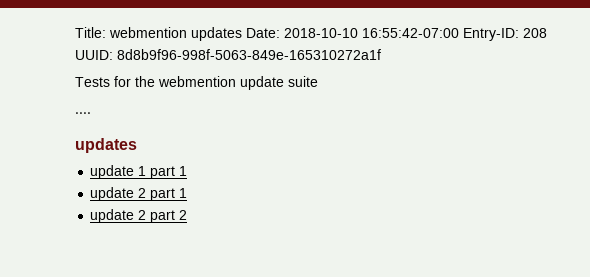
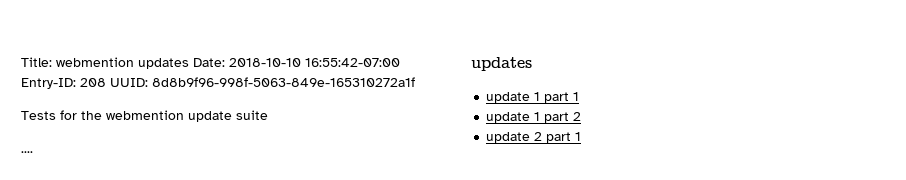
+ update 1 part 2
  update 2 part 1
- update 2 part 2

